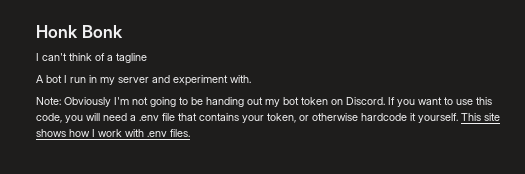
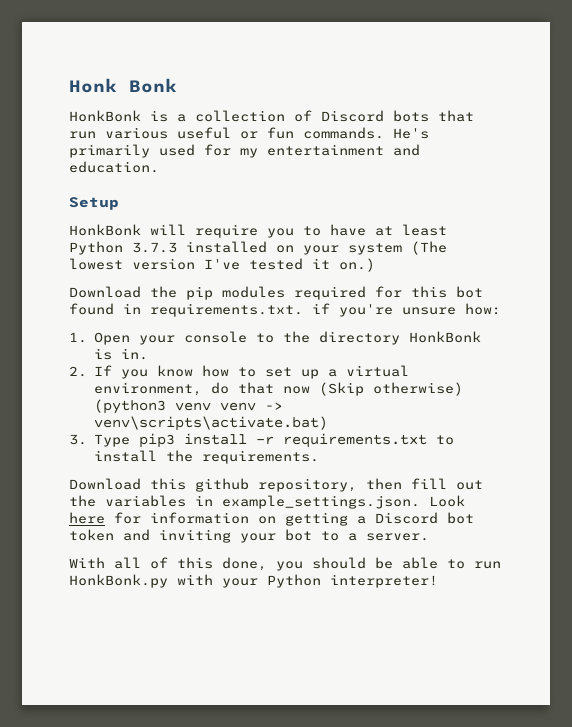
- I can't think of a tagline
- A bot I run in my server and experiment with.
- Note: Obviously I'm not going to be handing out my bot token on Discord. If you want to use this code, you will need a .env file that contains your token, or otherwise hardcode it yourself. This site shows how I work with .env files.
+ HonkBonk is a collection of Discord bots that run various useful or fun commands. He's primarily used for my entertainment and education.
+ Setup
+ HonkBonk will require you to have at least Python 3.7.3 installed on your system (The lowest version I've tested it on.)
+ Download the pip modules required for this bot found in requirements.txt. if you're unsure how:
+ 1. Open your console to the directory HonkBonk is in.
+ 2. If you know how to set up a virtual environment, do that now (Skip otherwise) (python3 venv venv -> venv\scripts\activate.bat)
+ 3. Type pip3 install -r requirements.txt to install the requirements.
+ Download this github repository, then fill out the variables in example_settings.json. Look here for information on getting a Discord bot token and inviting your bot to a server.
+ With all of this done, you should be able to run HonkBonk.py with your Python interpreter!

